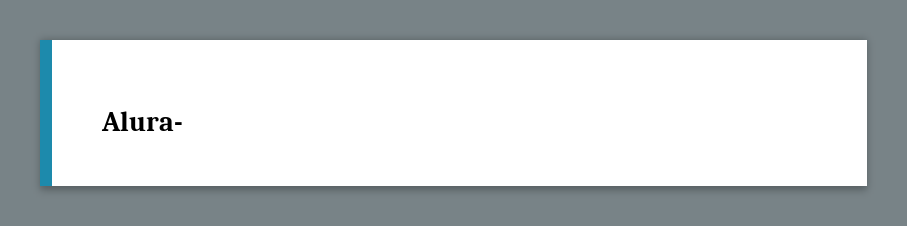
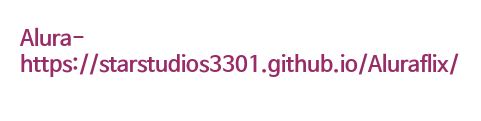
- Alura-
+ Alura- https://starstudios3301.github.io/Aluraflix/

